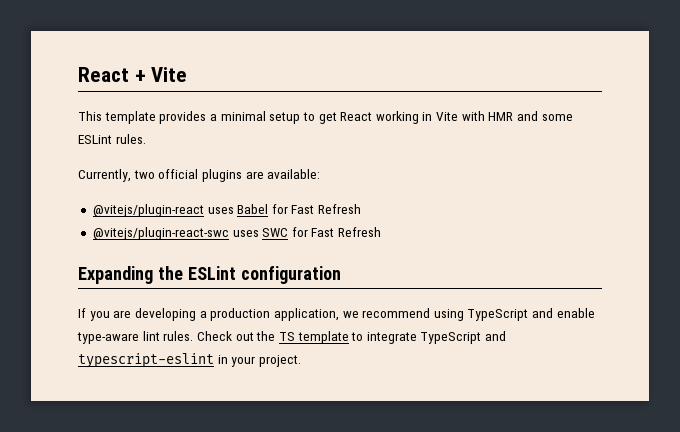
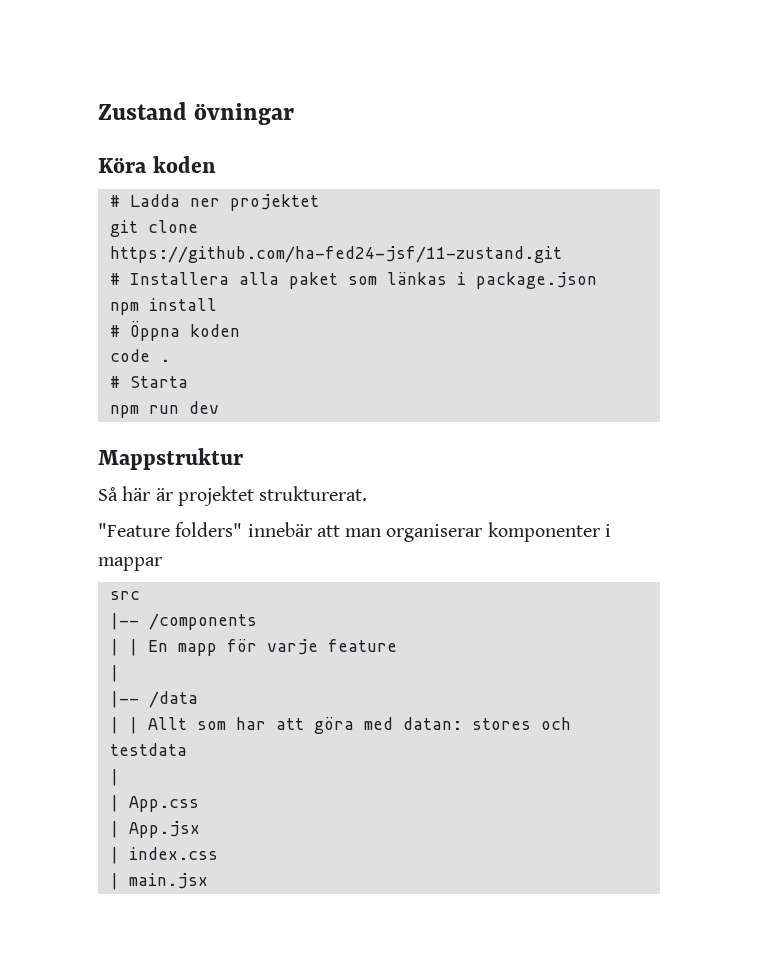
- React + Vite
- This template provides a minimal setup to get React working in Vite with HMR and some ESLint rules.
- Currently, two official plugins are available:
- @vitejs/plugin-react uses Babel for Fast Refresh
- @vitejs/plugin-react-swc uses SWC for Fast Refresh
- Expanding the ESLint configuration
- If you are developing a production application, we recommend using TypeScript and enable type-aware lint rules. Check out the TS template to integrate TypeScript and typescript-eslint in your project.
+ Zustand övningar
+ Köra koden
+ # Ladda ner projektet
+ git clone https://github.com/ha-fed24-jsf/11-zustand.git
+ # Installera alla paket som länkas i package.json
+ npm install
+ # Öppna koden
+ code .
+ # Starta
+ npm run dev
+ Mappstruktur
+ Så här är projektet strukturerat.
+ "Feature folders" innebär att man organiserar komponenter i mappar
+ src
+ |-- /components
+ | | En mapp för varje feature
+ |
+ |-- /data
+ | | Allt som har att göra med datan: stores och testdata
+ |
+ | App.css
+ | App.jsx
+ | index.css
+ | main.jsx

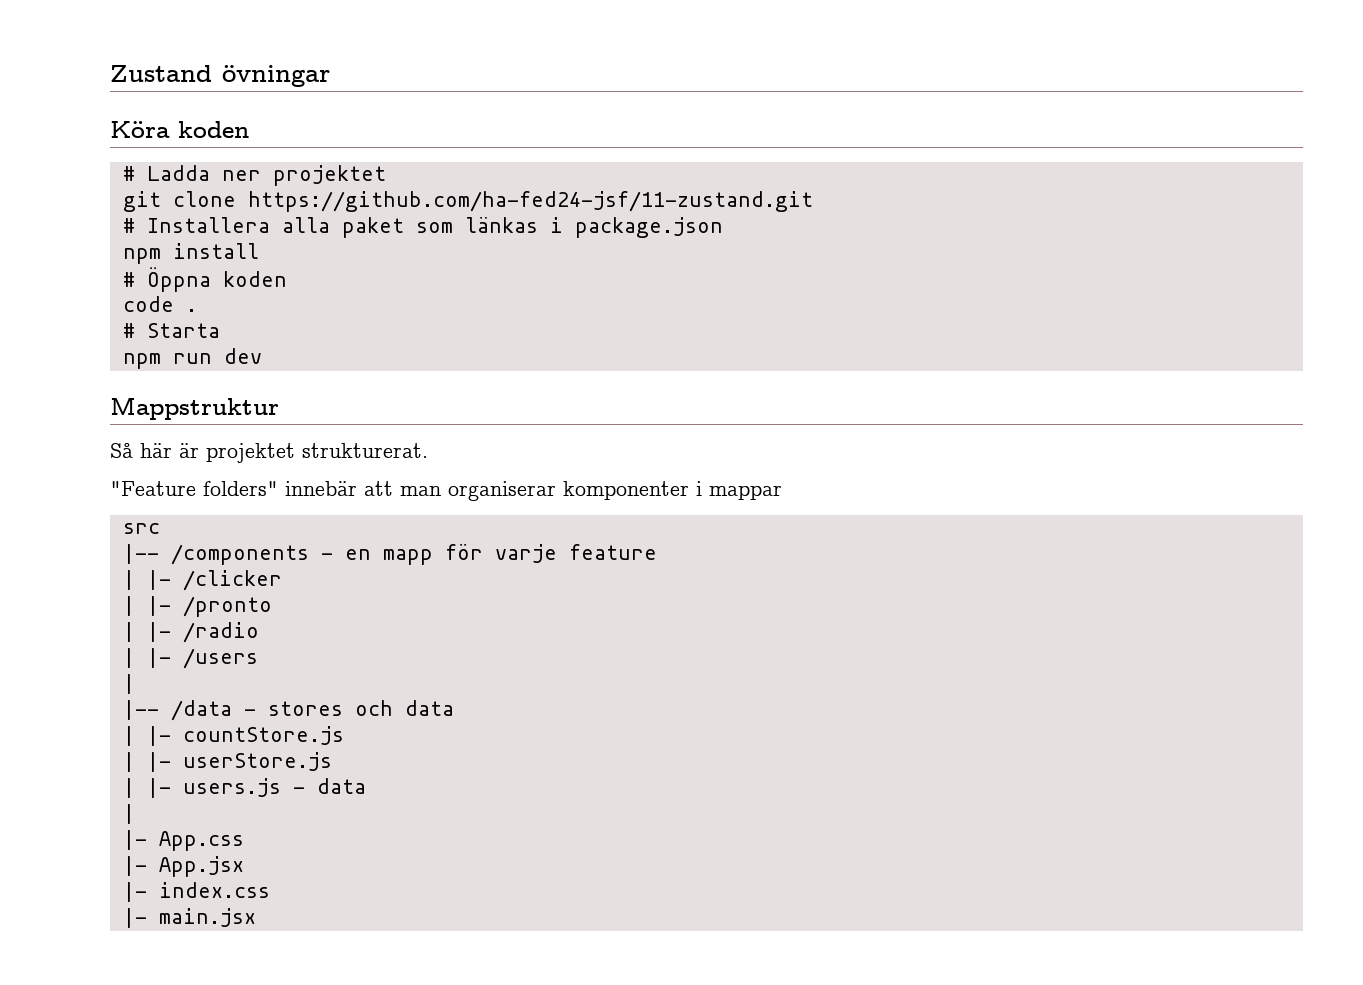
- |-- /components
- | | En mapp för varje feature
+ |-- /components - en mapp för varje feature
+ | |- /clicker
+ | |- /pronto
+ | |- /radio
+ | |- /users
  |
- |-- /data
- | | Allt som har att göra med datan: stores och testdata
+ |-- /data - stores och data
+ | |- countStore.js
+ | |- userStore.js
+ | |- users.js - data
  |
- | App.css
+ |- App.css
- | App.jsx
+ |- App.jsx
- | index.css
+ |- index.css
- | main.jsx
+ |- main.jsx

